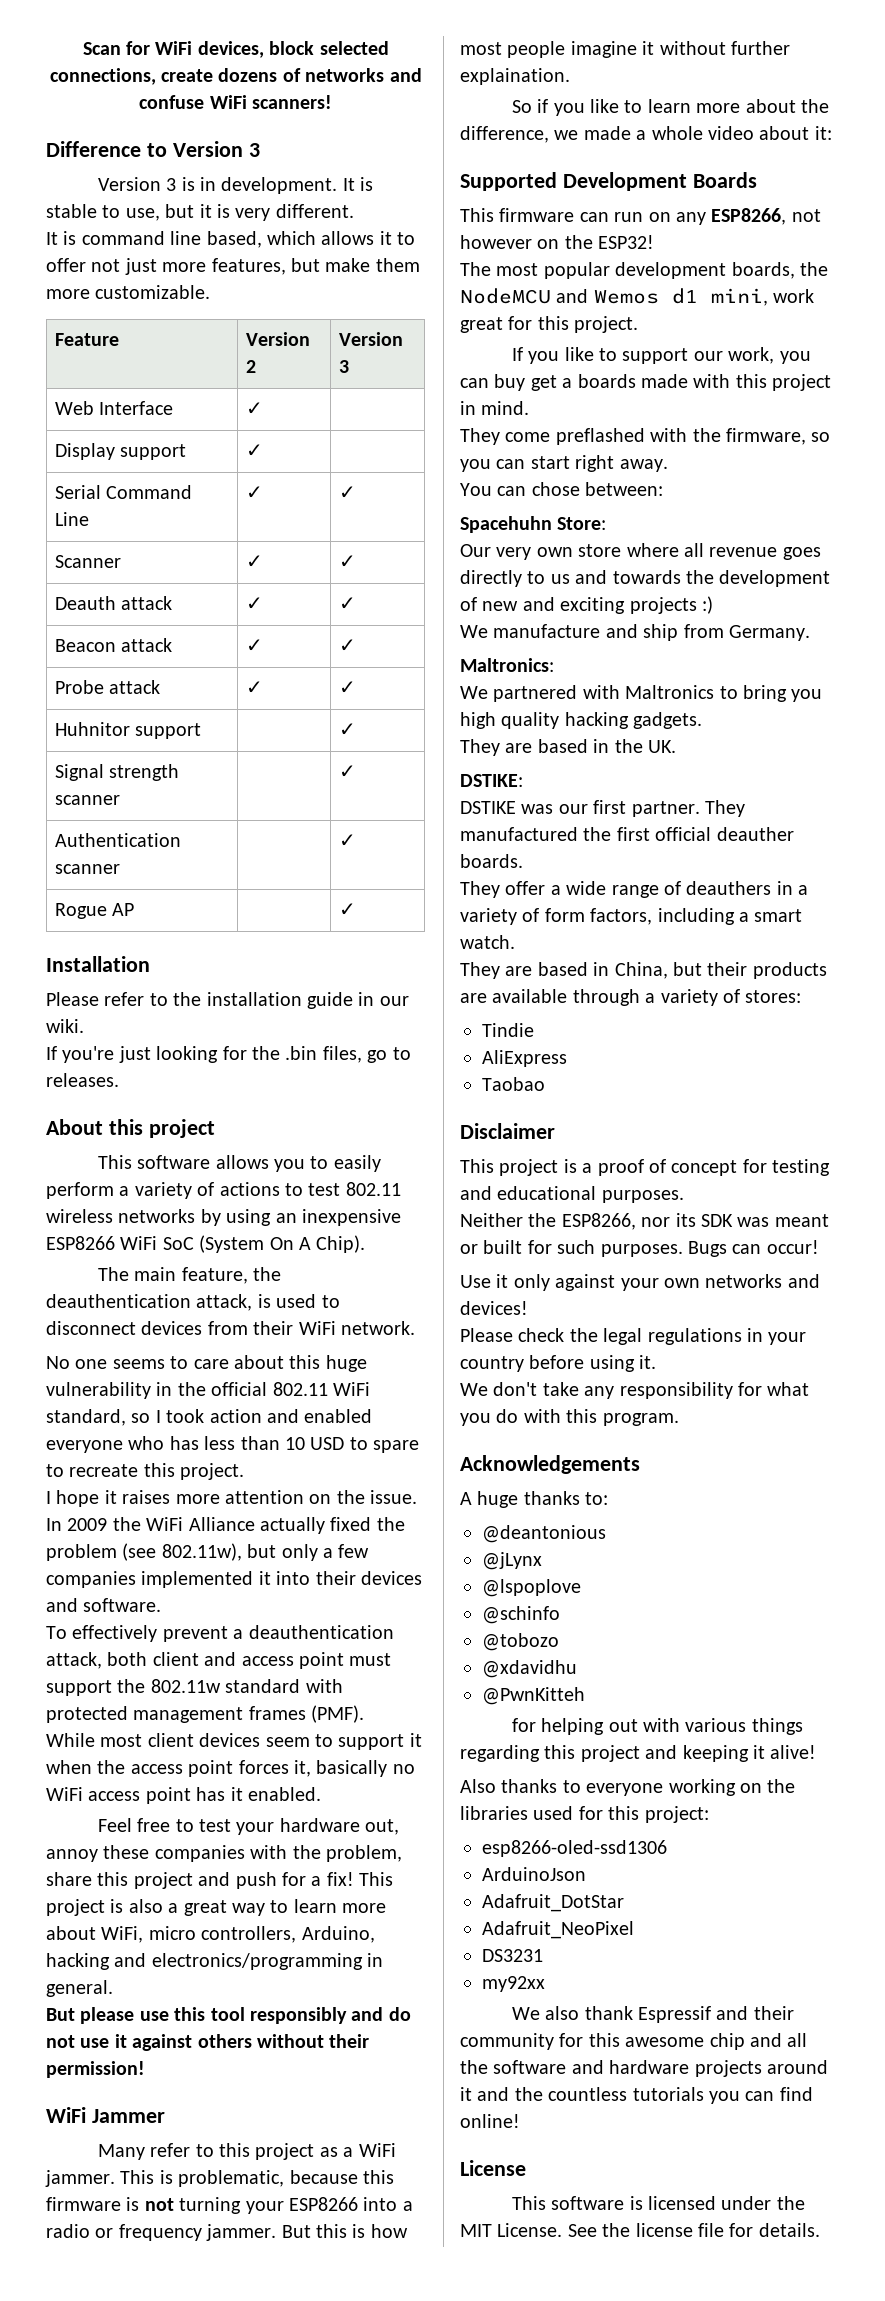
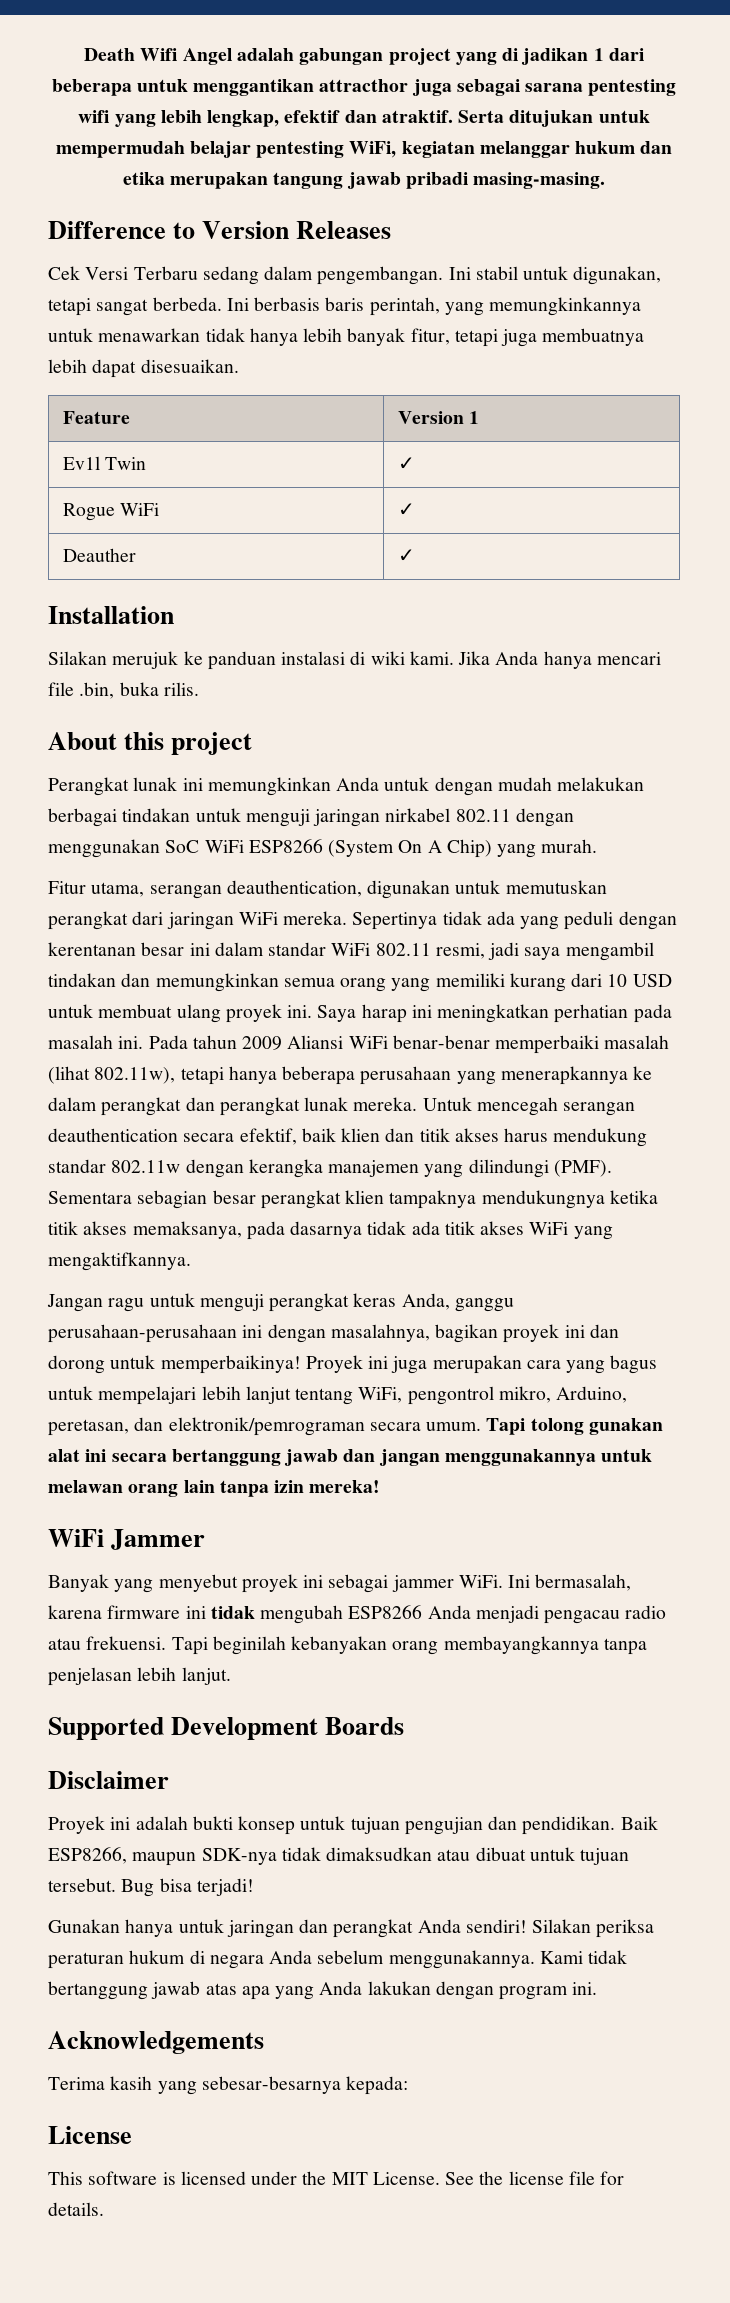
- Scan for WiFi devices, block selected connections, create dozens of networks and confuse WiFi scanners!
- Difference to Version 3
- Version 3 is in development. It is stable to use, but it is very different.
- It is command line based, which allows it to offer not just more features, but make them more customizable.
- Feature | Version 2 | Version 3
- Web Interface | ✓ |
- Display support | ✓ |
- Serial Command Line | ✓ | ✓
- Scanner | ✓ | ✓
- Deauth attack | ✓ | ✓
- Beacon attack | ✓ | ✓
- Probe attack | ✓ | ✓
- Huhnitor support | | ✓
- Signal strength scanner | | ✓
- Authentication scanner | | ✓
+ Death Wifi Angel adalah gabungan project yang di jadikan 1 dari beberapa untuk menggantikan attracthor juga sebagai sarana pentesting wifi yang lebih lengkap, efektif dan atraktif. Serta ditujukan untuk mempermudah belajar pentesting WiFi, kegiatan melanggar hukum dan etika merupakan tangung jawab pribadi masing-masing.
+ Difference to Version Releases
+ Cek Versi Terbaru sedang dalam pengembangan. Ini stabil untuk digunakan, tetapi sangat berbeda. Ini berbasis baris perintah, yang memungkinkannya untuk menawarkan tidak hanya lebih banyak fitur, tetapi juga membuatnya lebih dapat disesuaikan.
+ Feature | Version 1
+ Ev1l Twin | ✓
- Rogue AP | | ✓
+ Rogue WiFi | ✓
+ Deauther | ✓
- Please refer to the installation guide in our wiki.
- If you're just looking for the .bin files, go to releases.
+ Silakan merujuk ke panduan instalasi di wiki kami. Jika Anda hanya mencari file .bin, buka rilis.
  About this project
- This software allows you to easily perform a variety of actions to test 802.11 wireless networks by using an inexpensive ESP8266 WiFi SoC (System On A Chip).
- The main feature, the deauthentication attack, is used to disconnect devices from their WiFi network.
- No one seems to care about this huge vulnerability in the official 802.11 WiFi standard, so I took action and enabled everyone who has less than 10 USD to spare to recreate this project.
- I hope it raises more attention on the issue. In 2009 the WiFi Alliance actually fixed the problem (see 802.11w), but only a few companies implemented it into their devices and software.
- To effectively prevent a deauthentication attack, both client and access point must support the 802.11w standard with protected management frames (PMF).
- While most client devices seem to support it when the access point forces it, basically no WiFi access point has it enabled.
- Feel free to test your hardware out, annoy these companies with the problem, share this project and push for a fix! This project is also a great way to learn more about WiFi, micro controllers, Arduino, hacking and electronics/programming in general.
- But please use this tool responsibly and do not use it against others without their permission!
+ Perangkat lunak ini memungkinkan Anda untuk dengan mudah melakukan berbagai tindakan untuk menguji jaringan nirkabel 802.11 dengan menggunakan SoC WiFi ESP8266 (System On A Chip) yang murah.
+ Fitur utama, serangan deauthentication, digunakan untuk memutuskan perangkat dari jaringan WiFi mereka. Sepertinya tidak ada yang peduli dengan kerentanan besar ini dalam standar WiFi 802.11 resmi, jadi saya mengambil tindakan dan memungkinkan semua orang yang memiliki kurang dari 10 USD untuk membuat ulang proyek ini. Saya harap ini meningkatkan perhatian pada masalah ini. Pada tahun 2009 Aliansi WiFi benar-benar memperbaiki masalah (lihat 802.11w), tetapi hanya beberapa perusahaan yang menerapkannya ke dalam perangkat dan perangkat lunak mereka. Untuk mencegah serangan deauthentication secara efektif, baik klien dan titik akses harus mendukung standar 802.11w dengan kerangka manajemen yang dilindungi (PMF). Sementara sebagian besar perangkat klien tampaknya mendukungnya ketika titik akses memaksanya, pada dasarnya tidak ada titik akses WiFi yang mengaktifkannya.
+ Jangan ragu untuk menguji perangkat keras Anda, ganggu perusahaan-perusahaan ini dengan masalahnya, bagikan proyek ini dan dorong untuk memperbaikinya! Proyek ini juga merupakan cara yang bagus untuk mempelajari lebih lanjut tentang WiFi, pengontrol mikro, Arduino, peretasan, dan elektronik/pemrograman secara umum. Tapi tolong gunakan alat ini secara bertanggung jawab dan jangan menggunakannya untuk melawan orang lain tanpa izin mereka!
  WiFi Jammer
- Many refer to this project as a WiFi jammer. This is problematic, because this firmware is not turning your ESP8266 into a radio or frequency jammer. But this is how most people imagine it without further explaination.
- So if you like to learn more about the difference, we made a whole video about it:
+ Banyak yang menyebut proyek ini sebagai jammer WiFi. Ini bermasalah, karena firmware ini tidak mengubah ESP8266 Anda menjadi pengacau radio atau frekuensi. Tapi beginilah kebanyakan orang membayangkannya tanpa penjelasan lebih lanjut.
  Supported Development Boards
- This firmware can run on any ESP8266, not however on the ESP32!
- The most popular development boards, the NodeMCU and Wemos d1 mini, work great for this project.
- If you like to support our work, you can buy get a boards made with this project in mind.
- They come preflashed with the firmware, so you can start right away.
- You can chose between:
- Spacehuhn Store:
- Our very own store where all revenue goes directly to us and towards the development of new and exciting projects :)
- We manufacture and ship from Germany.
- Maltronics:
- We partnered with Maltronics to bring you high quality hacking gadgets.
- They are based in the UK.
- DSTIKE:
- DSTIKE was our first partner. They manufactured the first official deauther boards.
- They offer a wide range of deauthers in a variety of form factors, including a smart watch.
- They are based in China, but their products are available through a variety of stores:
- Tindie
- AliExpress
- Taobao
  Disclaimer
- This project is a proof of concept for testing and educational purposes.
- Neither the ESP8266, nor its SDK was meant or built for such purposes. Bugs can occur!
- Use it only against your own networks and devices!
- Please check the legal regulations in your country before using it.
- We don't take any responsibility for what you do with this program.
+ Proyek ini adalah bukti konsep untuk tujuan pengujian dan pendidikan. Baik ESP8266, maupun SDK-nya tidak dimaksudkan atau dibuat untuk tujuan tersebut. Bug bisa terjadi!
+ Gunakan hanya untuk jaringan dan perangkat Anda sendiri! Silakan periksa peraturan hukum di negara Anda sebelum menggunakannya. Kami tidak bertanggung jawab atas apa yang Anda lakukan dengan program ini.
  Acknowledgements
- A huge thanks to:
- @deantonious
- @jLynx
- @lspoplove
- @schinfo
- @tobozo
- @xdavidhu
- @PwnKitteh
- for helping out with various things regarding this project and keeping it alive!
- Also thanks to everyone working on the libraries used for this project:
- esp8266-oled-ssd1306
- ArduinoJson
- Adafruit_DotStar
- Adafruit_NeoPixel
- DS3231
- my92xx
- We also thank Espressif and their community for this awesome chip and all the software and hardware projects around it and the countless tutorials you can find online!
+ Terima kasih yang sebesar-besarnya kepada:

